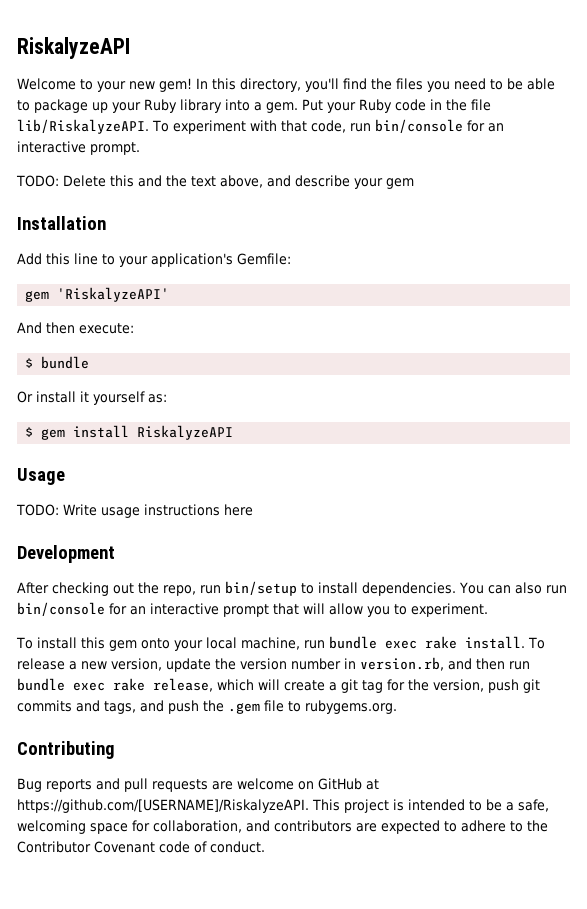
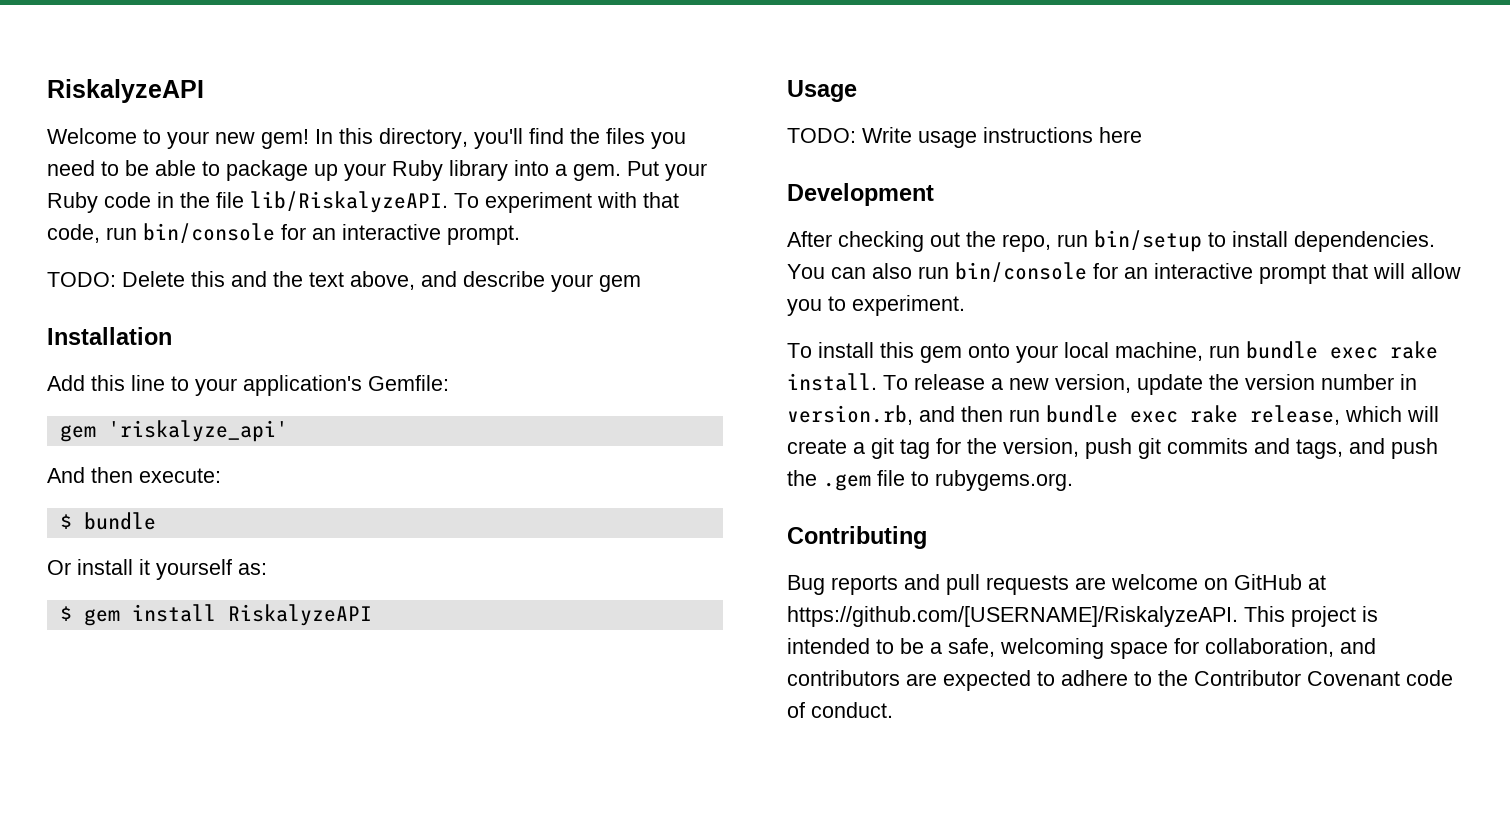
- gem 'RiskalyzeAPI'
+ gem 'riskalyze_api'

